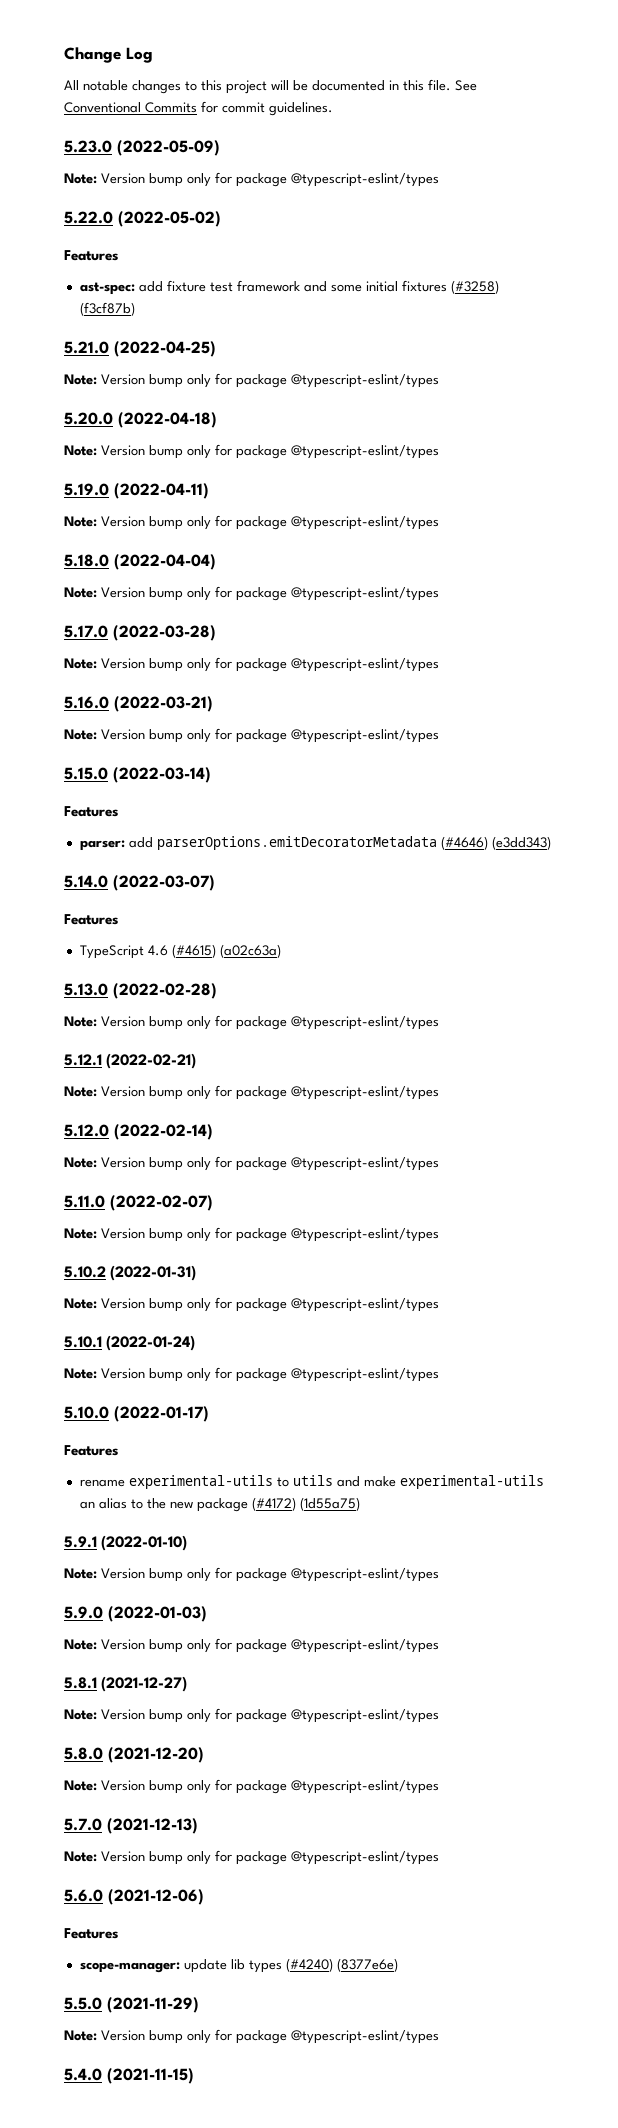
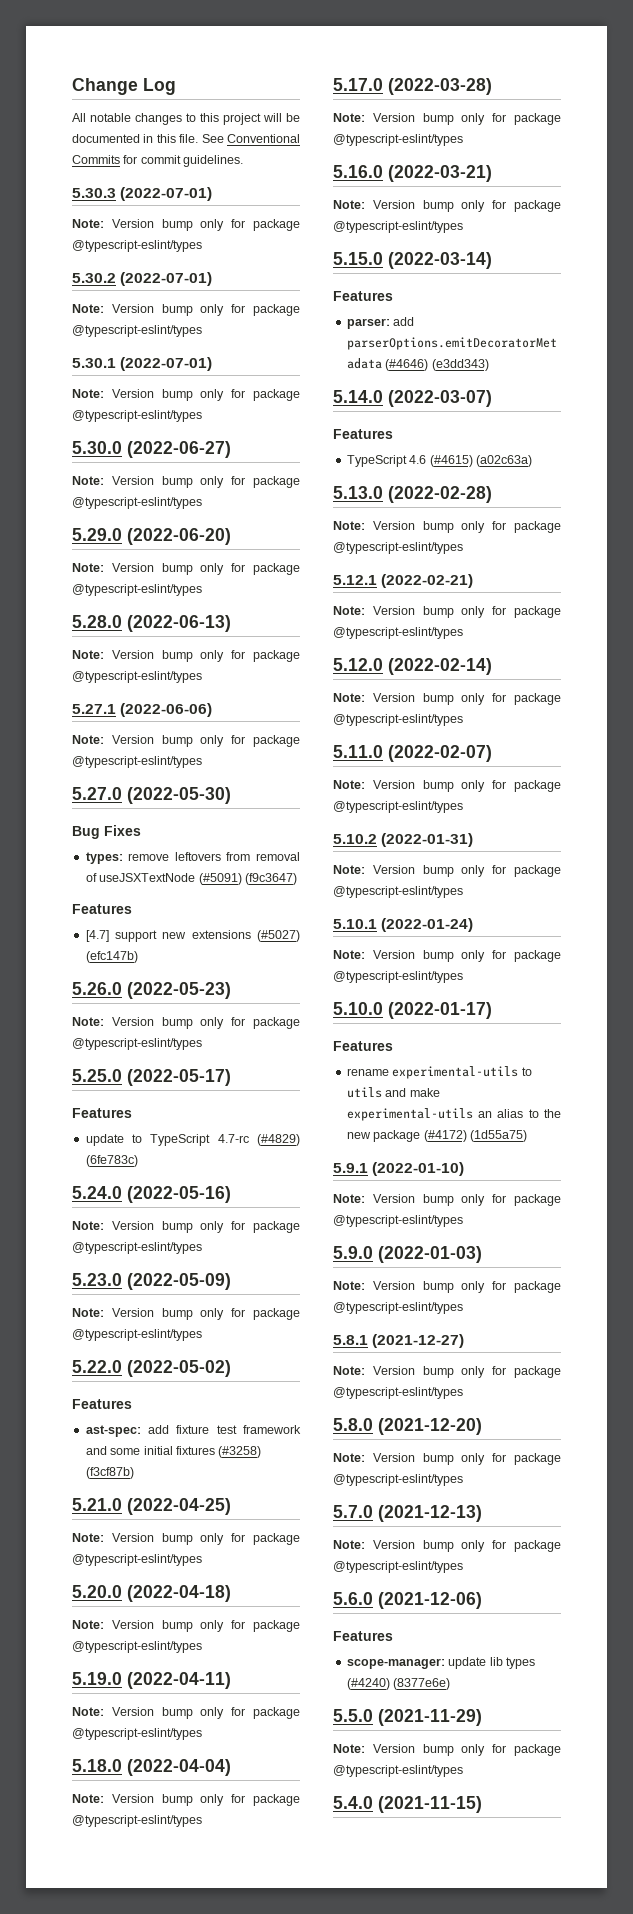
+ 5.30.3 (2022-07-01)
+ Note: Version bump only for package @typescript-eslint/types
+ 5.30.2 (2022-07-01)
+ Note: Version bump only for package @typescript-eslint/types
+ 5.30.1 (2022-07-01)
+ Note: Version bump only for package @typescript-eslint/types
+ 5.30.0 (2022-06-27)
+ Note: Version bump only for package @typescript-eslint/types
+ 5.29.0 (2022-06-20)
+ Note: Version bump only for package @typescript-eslint/types
+ 5.28.0 (2022-06-13)
+ Note: Version bump only for package @typescript-eslint/types
+ 5.27.1 (2022-06-06)
+ Note: Version bump only for package @typescript-eslint/types
+ 5.27.0 (2022-05-30)
+ Bug Fixes
+ types: remove leftovers from removal of useJSXTextNode (#5091) (f9c3647)
+ Features
+ [4.7] support new extensions (#5027) (efc147b)
+ 5.26.0 (2022-05-23)
+ Note: Version bump only for package @typescript-eslint/types
+ 5.25.0 (2022-05-17)
+ Features
+ update to TypeScript 4.7-rc (#4829) (6fe783c)
+ 5.24.0 (2022-05-16)
+ Note: Version bump only for package @typescript-eslint/types

